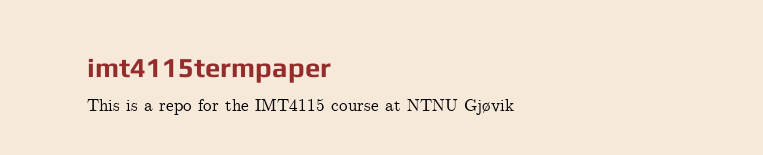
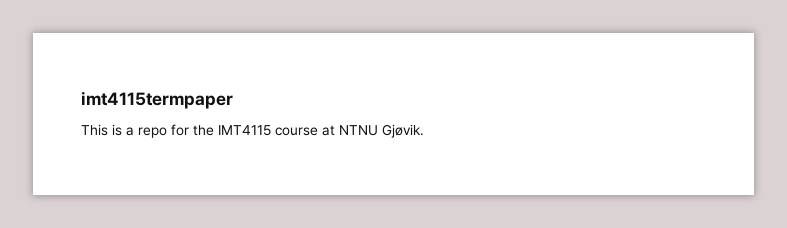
- This is a repo for the IMT4115 course at NTNU Gjøvik
+ This is a repo for the IMT4115 course at NTNU Gjøvik.

